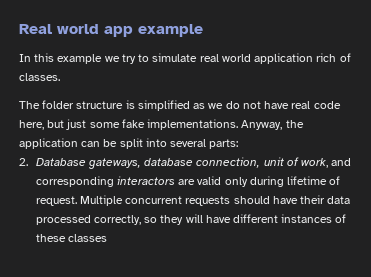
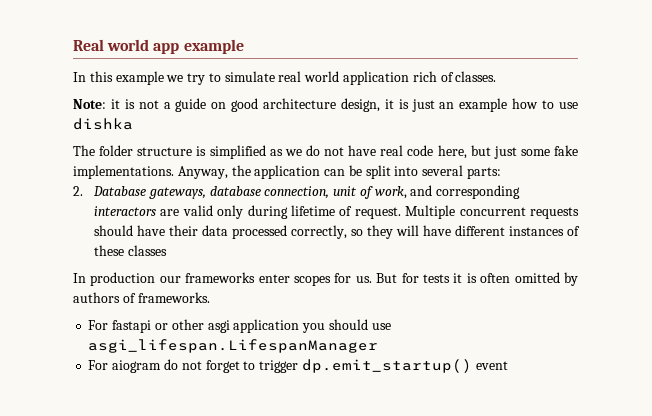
+ Note: it is not a guide on good architecture design, it is just an example how to use dishka
+ In production our frameworks enter scopes for us. But for tests it is often omitted by authors of frameworks.
+ For fastapi or other asgi application you should use asgi_lifespan.LifespanManager
+ For aiogram do not forget to trigger dp.emit_startup() event

